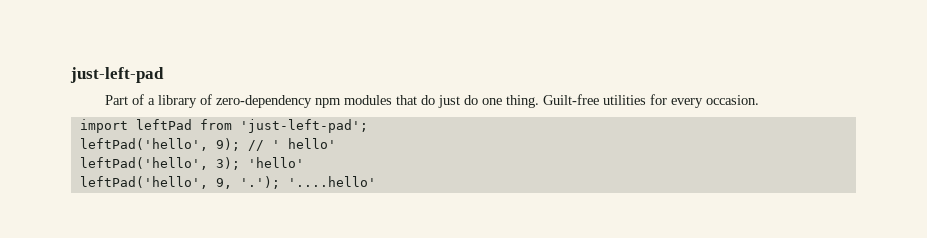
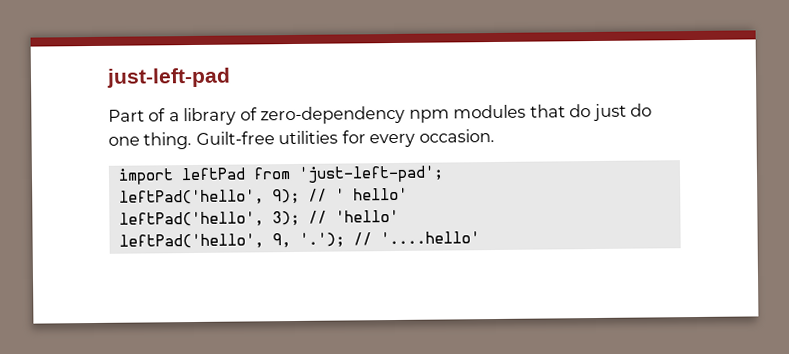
- leftPad('hello', 3); 'hello'
+ leftPad('hello', 3); // 'hello'
- leftPad('hello', 9, '.'); '....hello'
+ leftPad('hello', 9, '.'); // '....hello'

